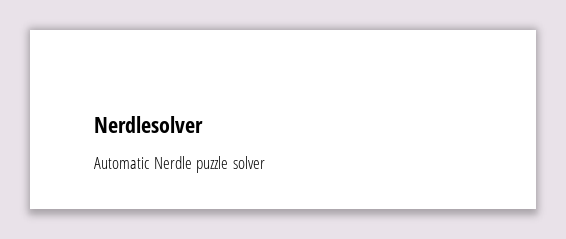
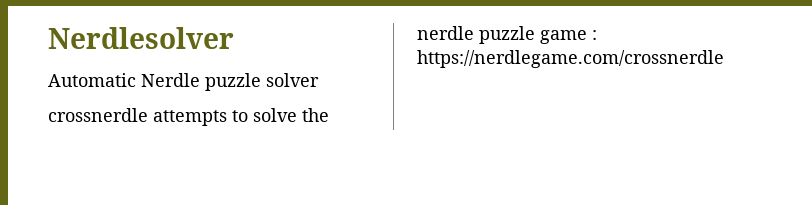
+ crossnerdle attempts to solve the nerdle puzzle game : https://nerdlegame.com/crossnerdle

